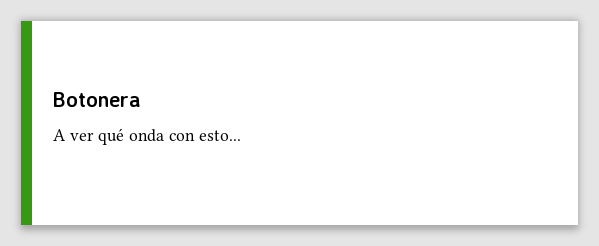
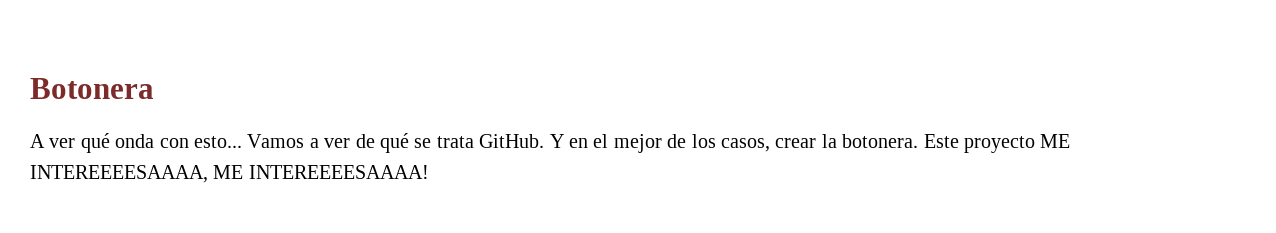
+ Vamos a ver de qué se trata GitHub. Y en el mejor de los casos, crear la botonera. Este proyecto ME INTEREEEESAAAA, ME INTEREEEESAAAA!

